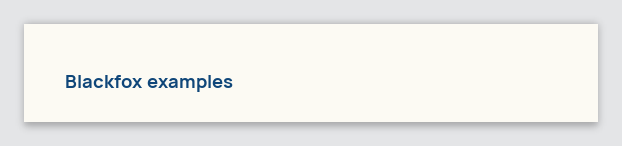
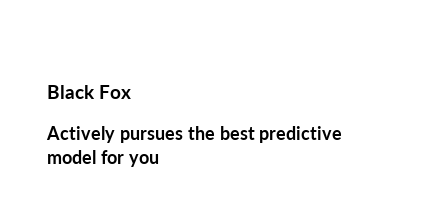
- Blackfox examples
+ Black Fox
+ Actively pursues the best predictive model for you

